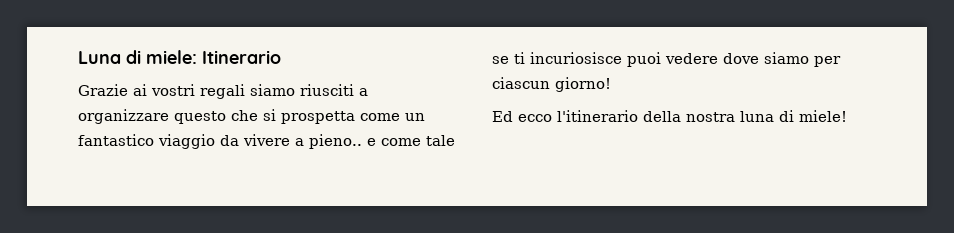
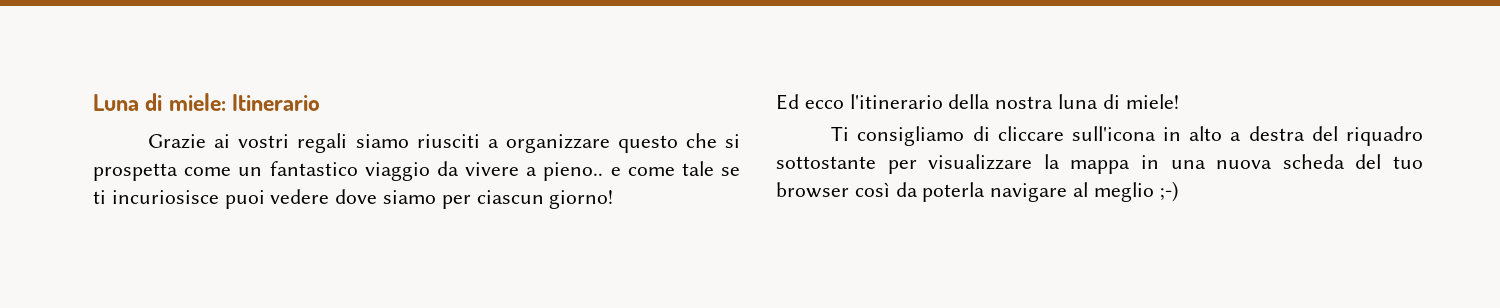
+ Ti consigliamo di cliccare sull'icona in alto a destra del riquadro sottostante per visualizzare la mappa in una nuova scheda del tuo browser così da poterla navigare al meglio ;-)

